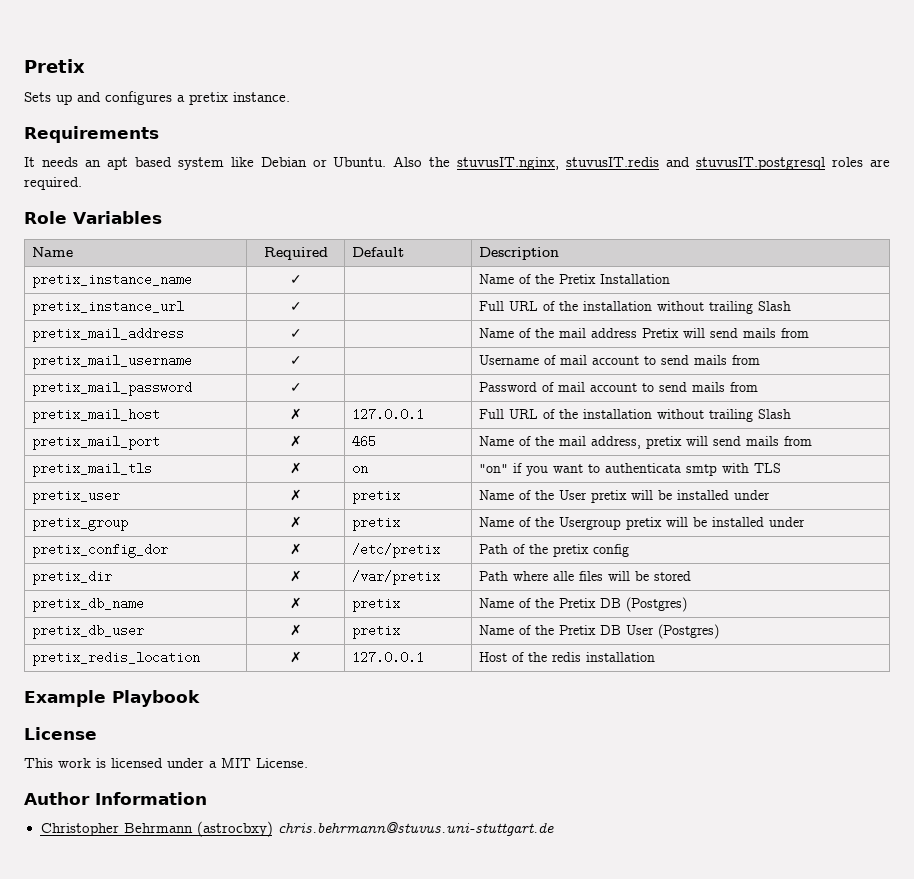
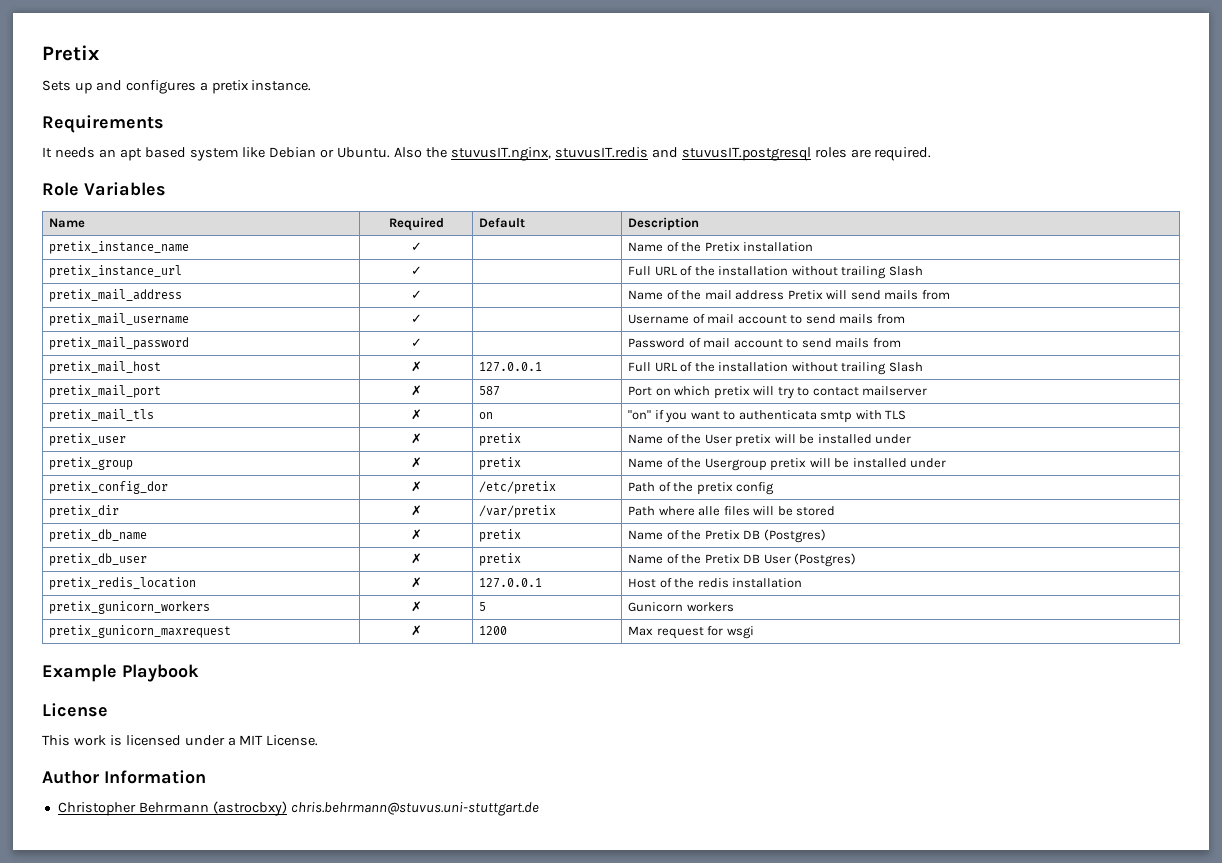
- pretix_instance_name | ✓ | | Name of the Pretix Installation
+ pretix_instance_name | ✓ | | Name of the Pretix installation
- pretix_mail_port | ✗ | 465 | Name of the mail address, pretix will send mails from
+ pretix_mail_port | ✗ | 587 | Port on which pretix will try to contact mailserver
+ pretix_gunicorn_workers | ✗ | 5 | Gunicorn workers
+ pretix_gunicorn_maxrequest | ✗ | 1200 | Max request for wsgi

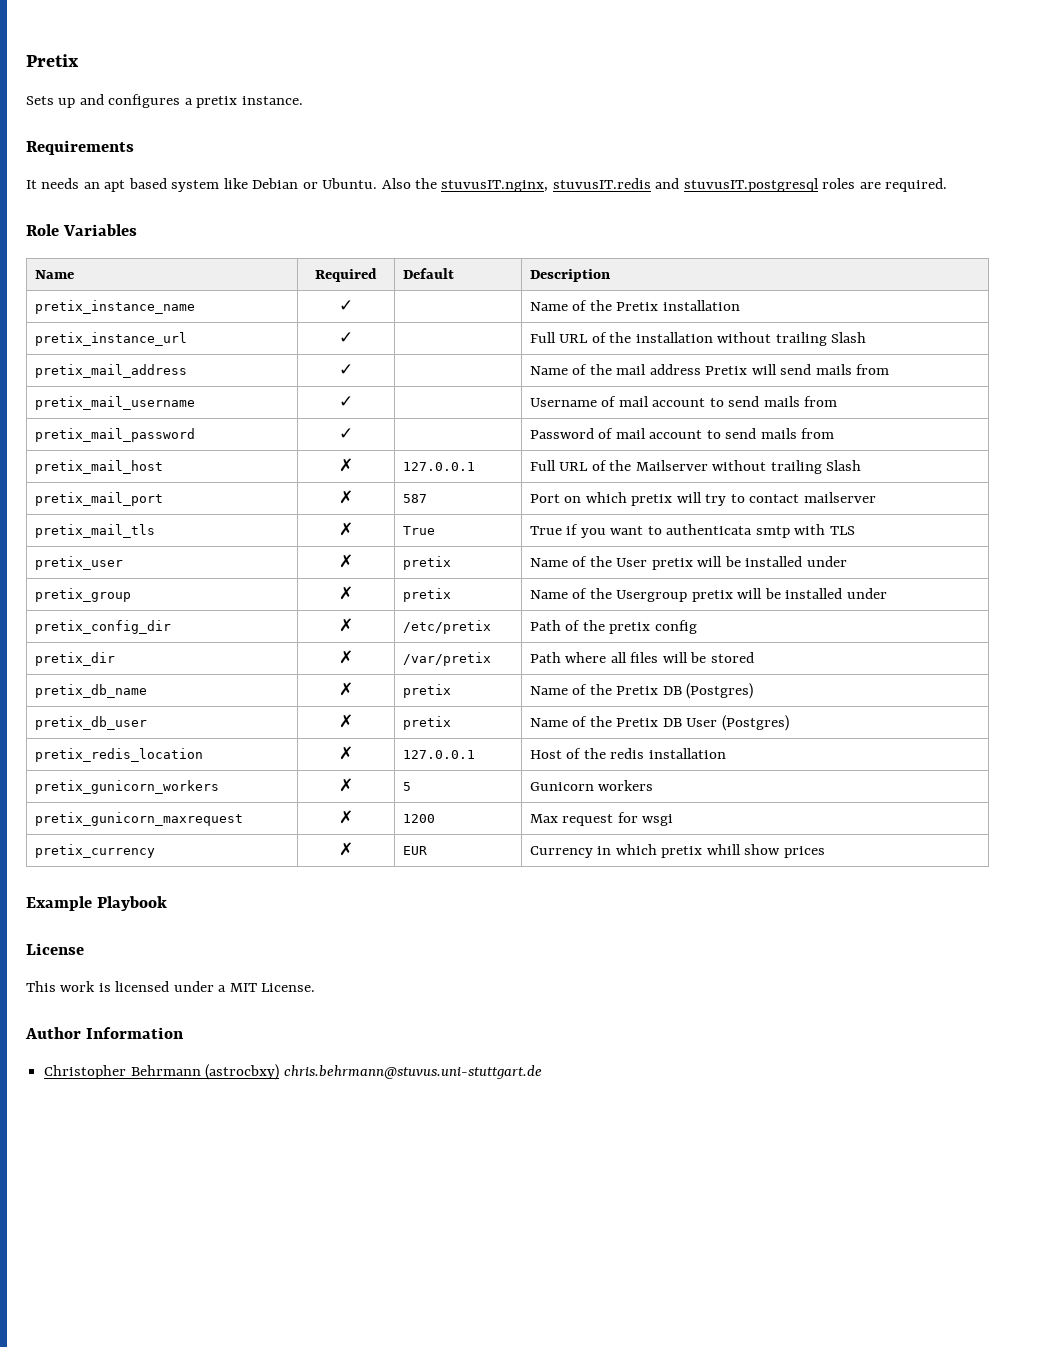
- pretix_mail_host | ✗ | 127.0.0.1 | Full URL of the installation without trailing Slash
+ pretix_mail_host | ✗ | 127.0.0.1 | Full URL of the Mailserver without trailing Slash
- pretix_mail_tls | ✗ | on | "on" if you want to authenticata smtp with TLS
+ pretix_mail_tls | ✗ | True | True if you want to authenticata smtp with TLS
- pretix_config_dor | ✗ | /etc/pretix | Path of the pretix config
+ pretix_config_dir | ✗ | /etc/pretix | Path of the pretix config
- pretix_dir | ✗ | /var/pretix | Path where alle files will be stored
+ pretix_dir | ✗ | /var/pretix | Path where all files will be stored
+ pretix_currency | ✗ | EUR | Currency in which pretix whill show prices

